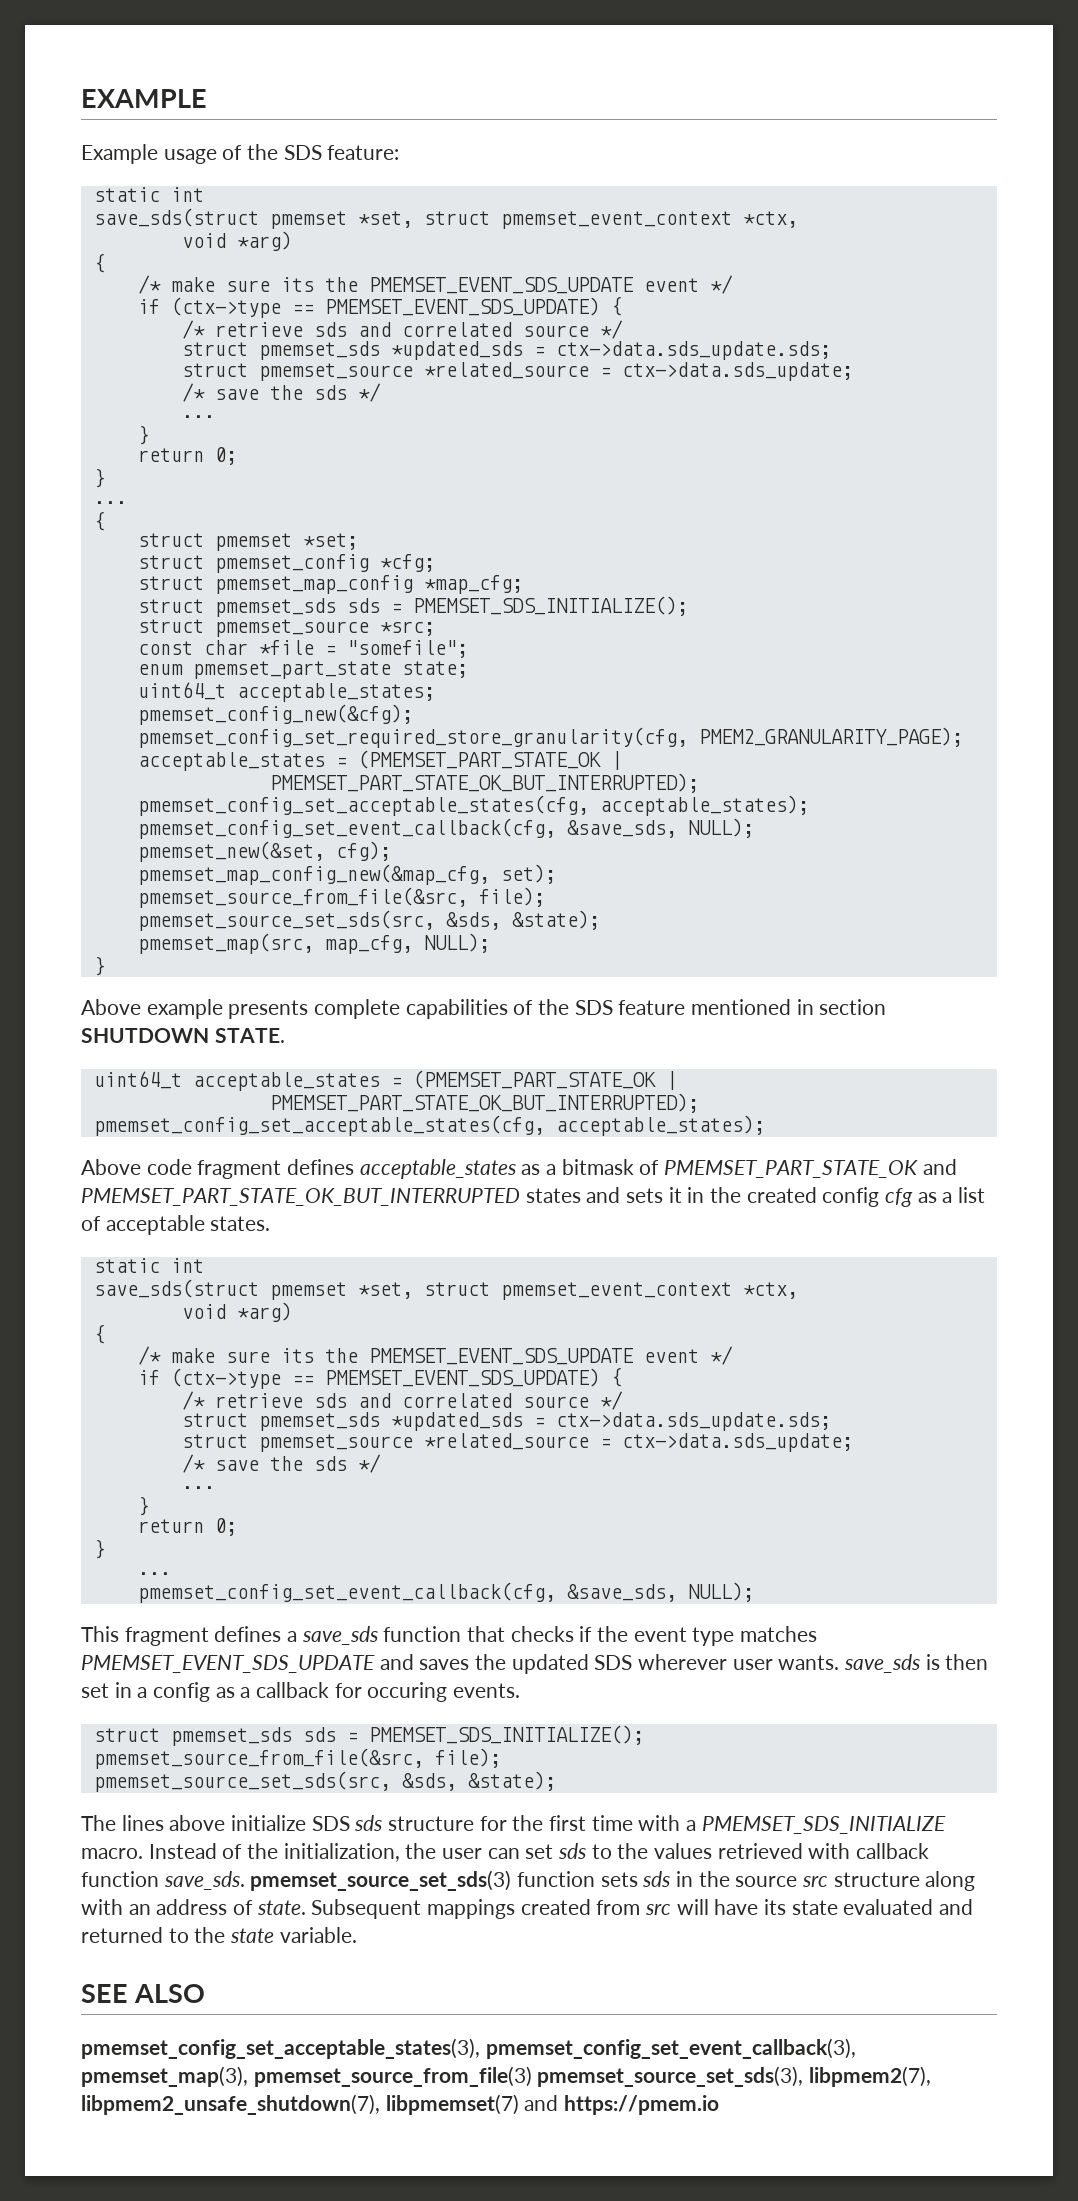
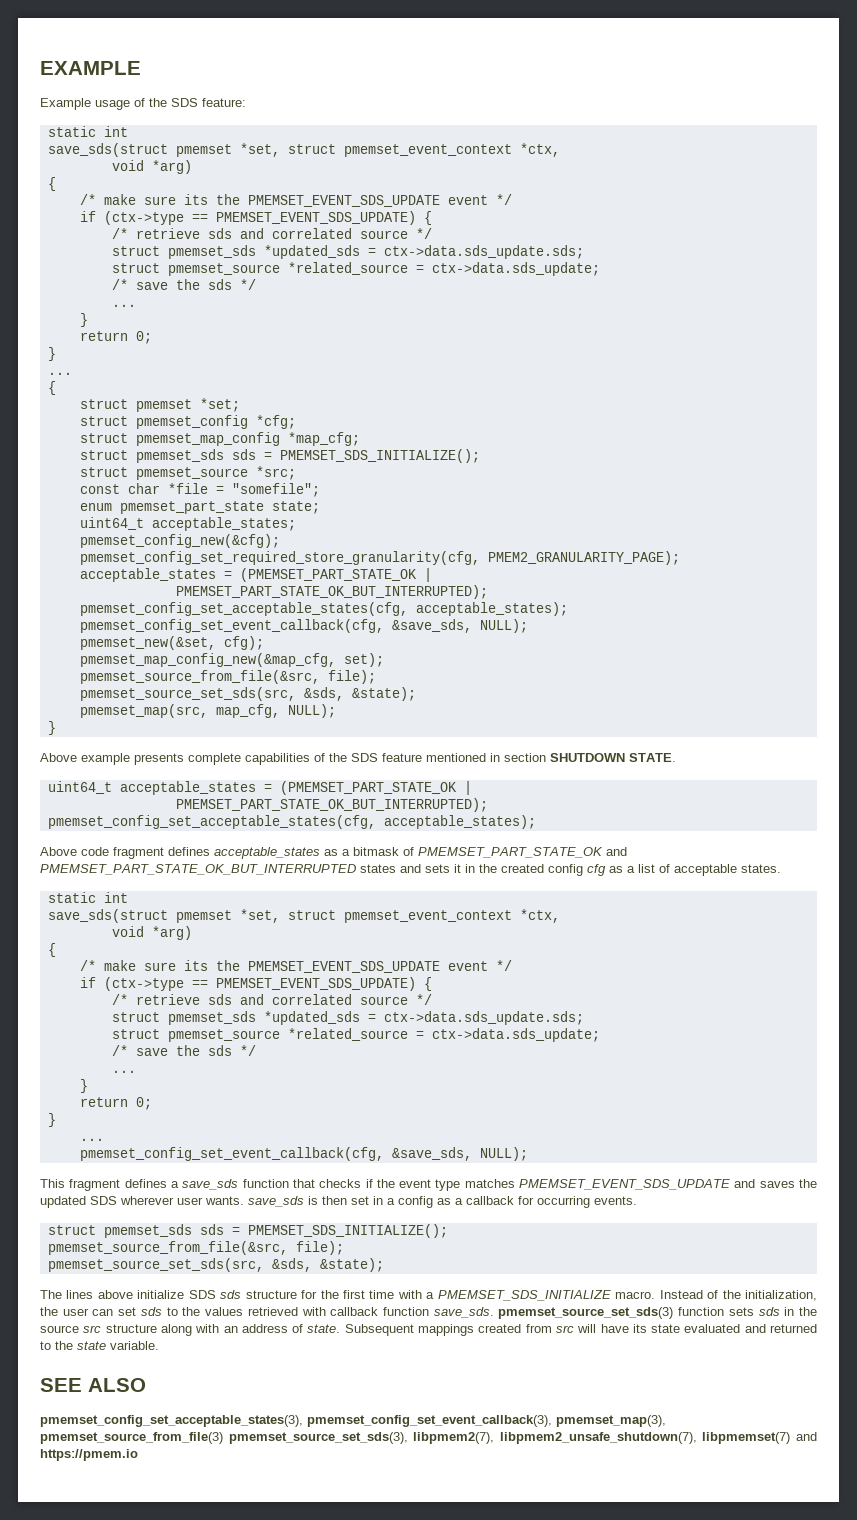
- This fragment defines a save_sds function that checks if the event type matches PMEMSET_EVENT_SDS_UPDATE and saves the updated SDS wherever user wants. save_sds is then set in a config as a callback for occuring events.
+ This fragment defines a save_sds function that checks if the event type matches PMEMSET_EVENT_SDS_UPDATE and saves the updated SDS wherever user wants. save_sds is then set in a config as a callback for occurring events.

